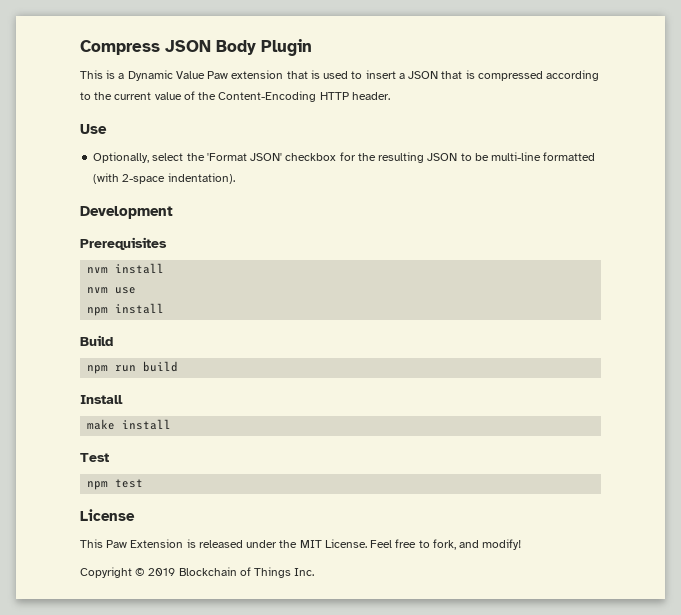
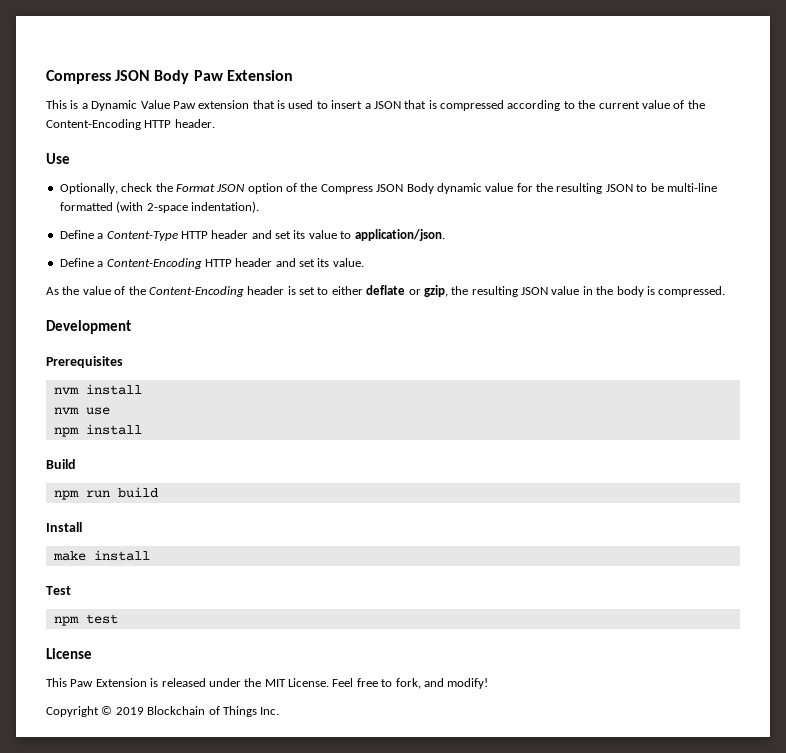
- Compress JSON Body Plugin
+ Compress JSON Body Paw Extension
- Optionally, select the 'Format JSON' checkbox for the resulting JSON to be multi-line formatted (with 2-space indentation).
+ Optionally, check the Format JSON option of the Compress JSON Body dynamic value for the resulting JSON to be multi-line formatted (with 2-space indentation).
+ Define a Content-Type HTTP header and set its value to application/json.
+ Define a Content-Encoding HTTP header and set its value.
+ As the value of the Content-Encoding header is set to either deflate or gzip, the resulting JSON value in the body is compressed.

